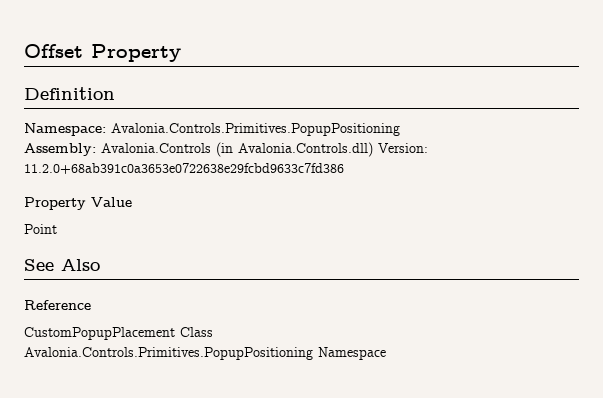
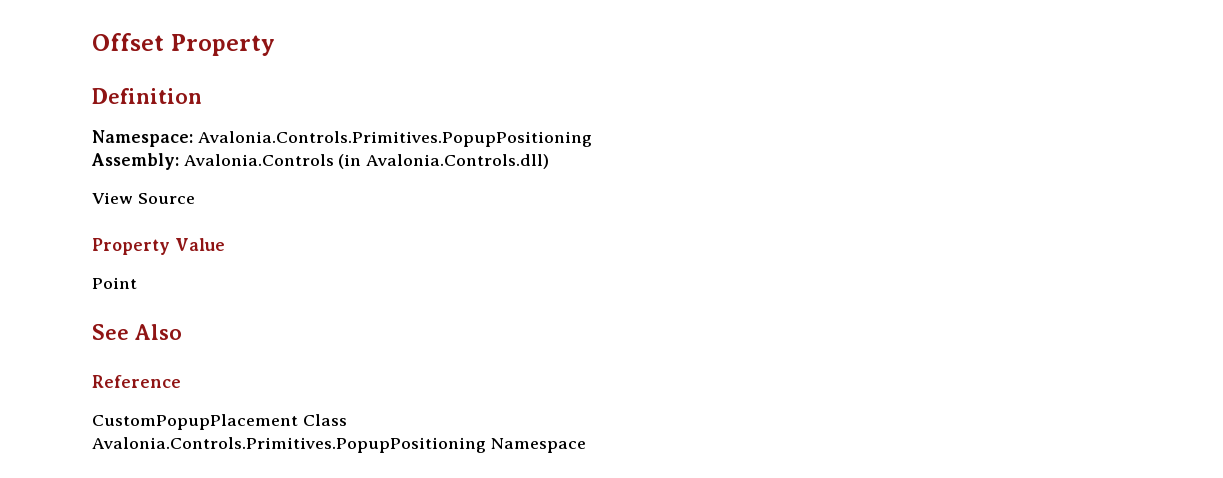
- Assembly: Avalonia.Controls (in Avalonia.Controls.dll) Version: 11.2.0+68ab391c0a3653e0722638e29fcbd9633c7fd386
+ Assembly: Avalonia.Controls (in Avalonia.Controls.dll)
+ View Source

